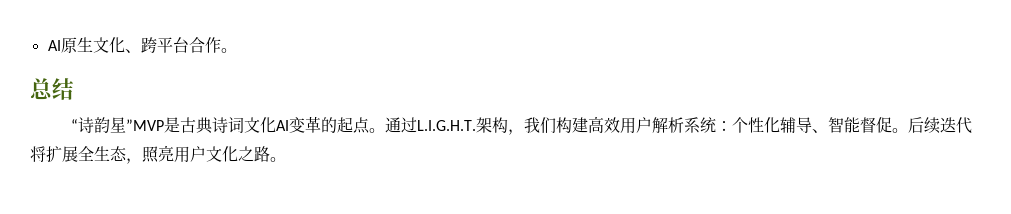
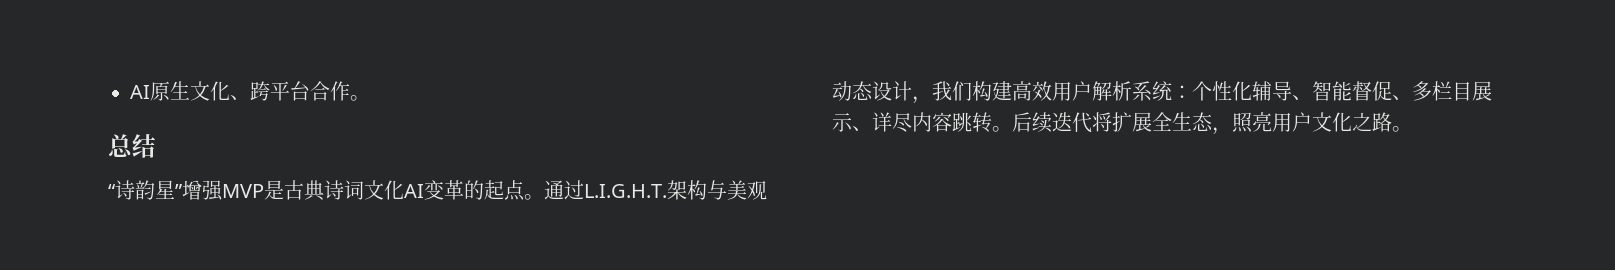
- “诗韵星”MVP是古典诗词文化AI变革的起点。
+ “诗韵星”增强MVP是古典诗词文化AI变革的起点。
- 通过L.I.G.H.T.架构，我们构建高效用户解析系统：个性化辅导、智能督促。
+ 通过L.I.G.H.T.架构与美观动态设计，我们构建高效用户解析系统：个性化辅导、智能督促、多栏目展示、详尽内容跳转。

